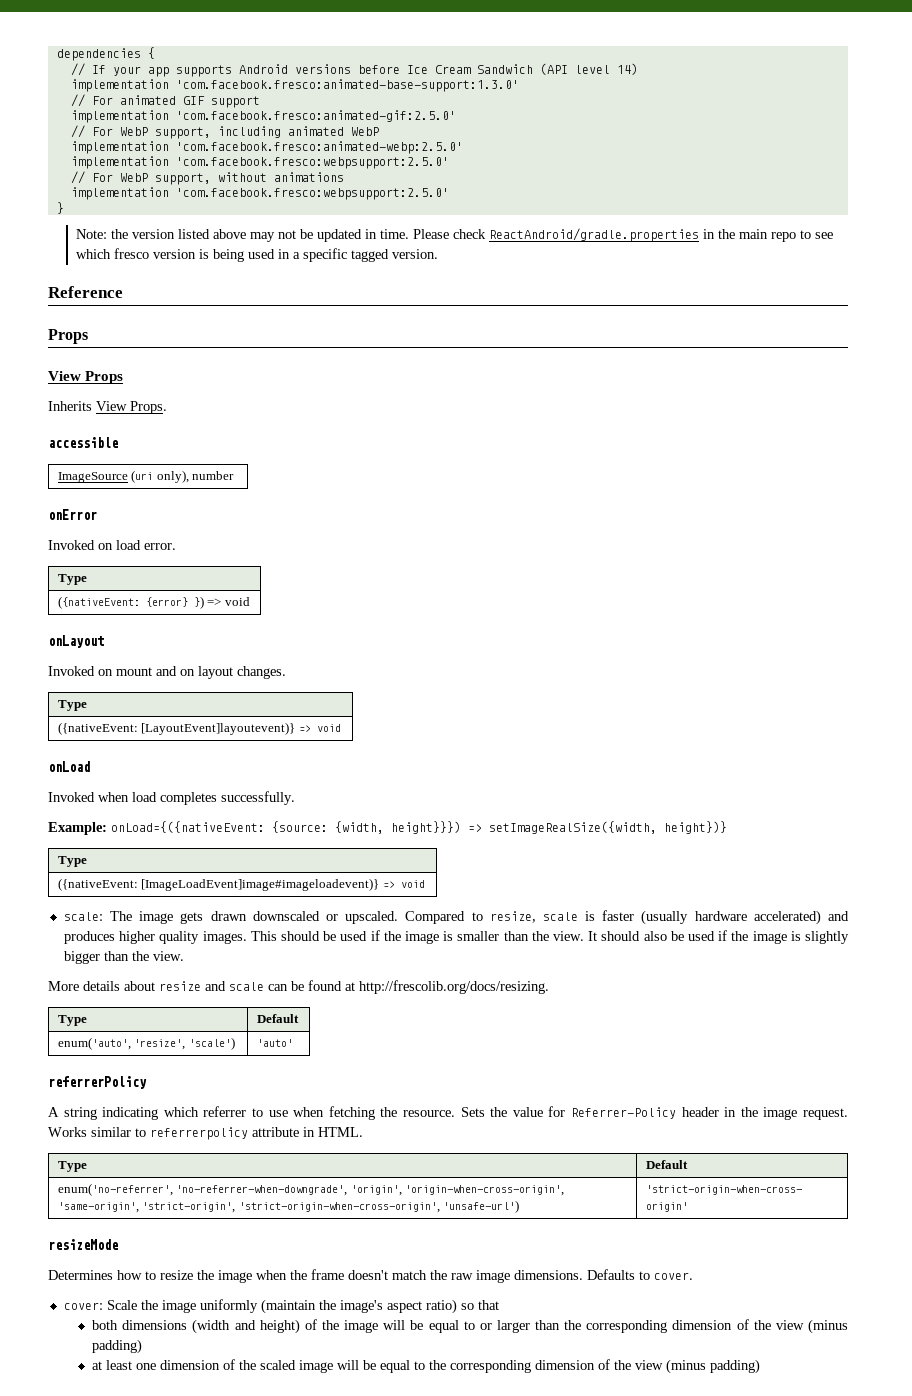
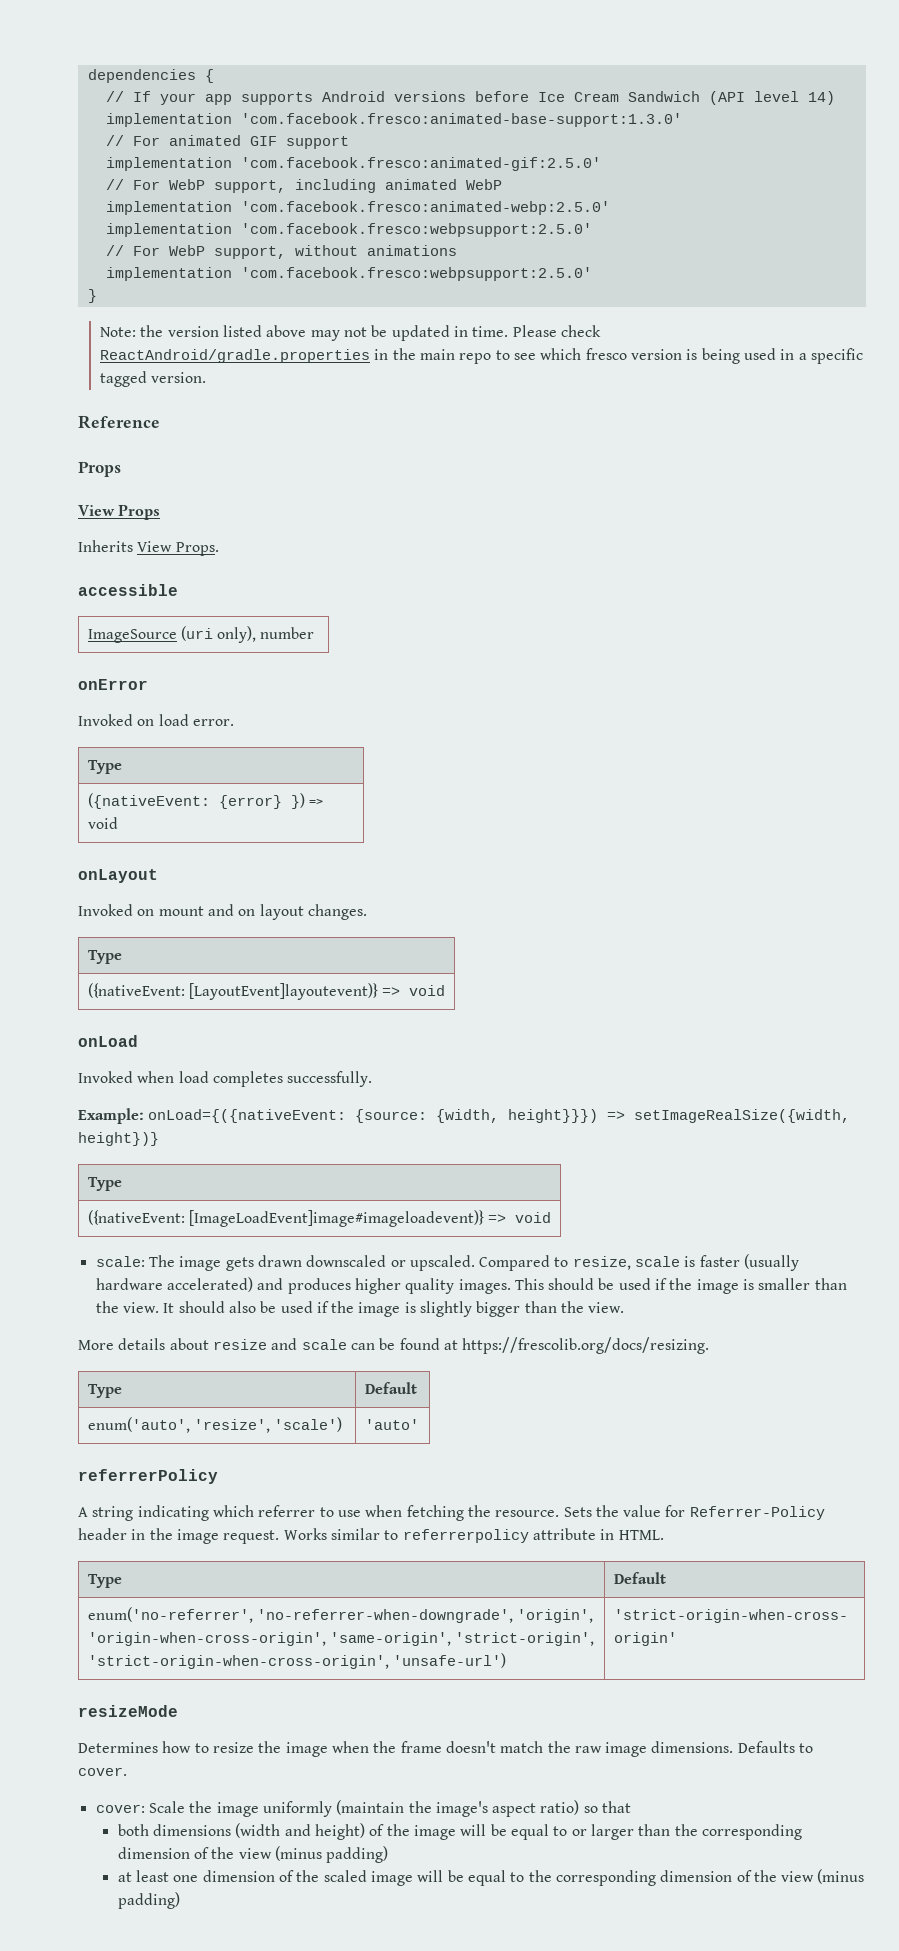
- More details about resize and scale can be found at http://frescolib.org/docs/resizing.
+ More details about resize and scale can be found at https://frescolib.org/docs/resizing.

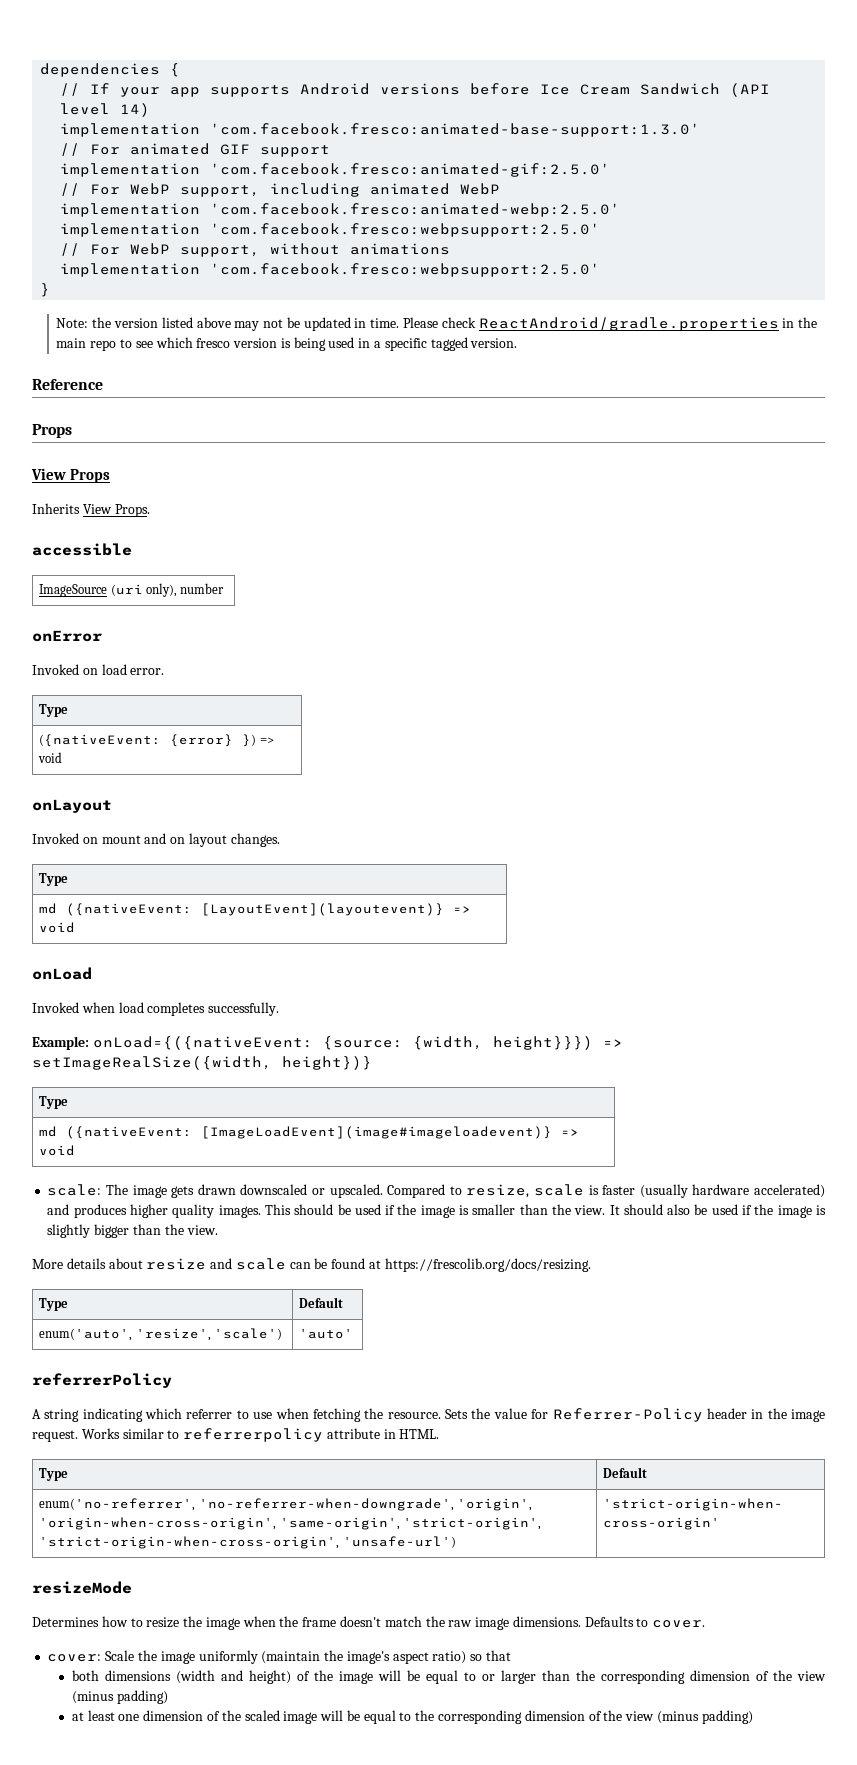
- ({nativeEvent: [LayoutEvent]layoutevent)} => void
+ md ({nativeEvent: [LayoutEvent](layoutevent)} => void
- ({nativeEvent: [ImageLoadEvent]image#imageloadevent)} => void
+ md ({nativeEvent: [ImageLoadEvent](image#imageloadevent)} => void

